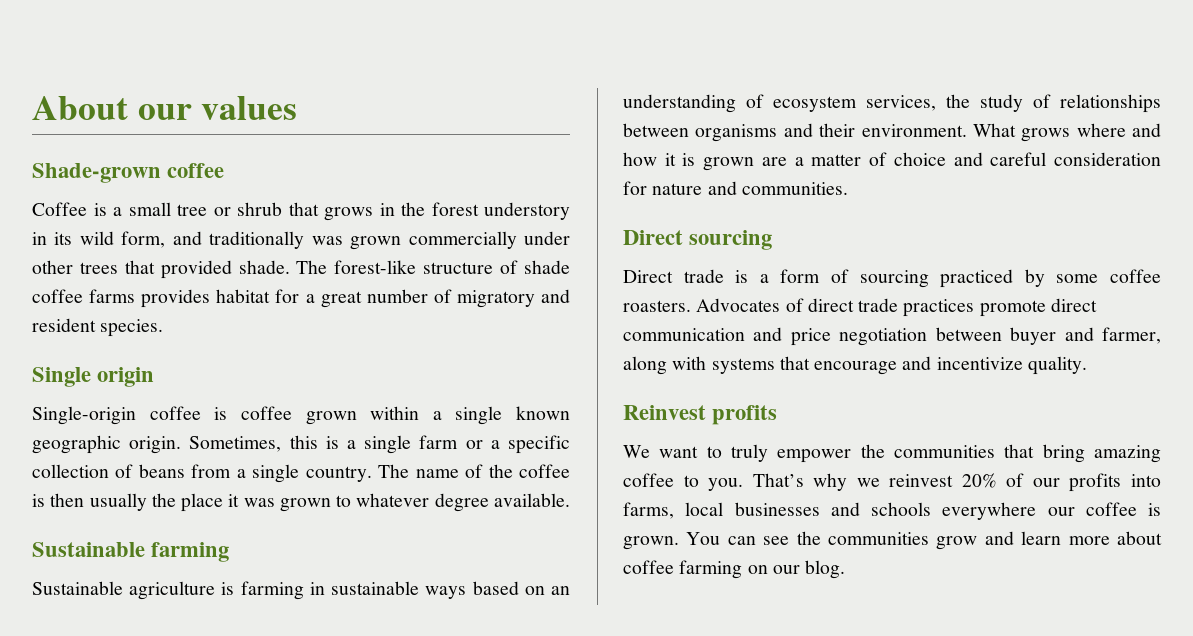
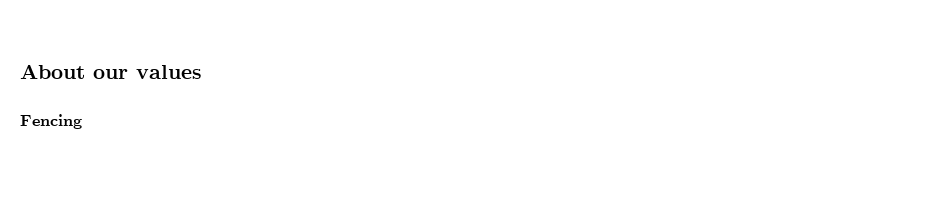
- Shade-grown coffee
- Coffee is a small tree or shrub that grows in the forest understory in its wild form, and traditionally was grown commercially under other trees that provided shade. The forest-like structure of shade coffee farms provides habitat for a great number of migratory and resident species.
- Single origin
- Single-origin coffee is coffee grown within a single known geographic origin. Sometimes, this is a single farm or a specific collection of beans from a single country. The name of the coffee is then usually the place it was grown to whatever degree available.
- Sustainable farming
- Sustainable agriculture is farming in sustainable ways based on an understanding of ecosystem services, the study of relationships between organisms and their environment. What grows where and how it is grown are a matter of choice and careful consideration for nature and communities.
- Direct sourcing
- Direct trade is a form of sourcing practiced by some coffee roasters. Advocates of direct trade practices promote direct communication and price negotiation between buyer and farmer, along with systems that encourage and incentivize quality.
- Reinvest profits
- We want to truly empower the communities that bring amazing coffee to you. That’s why we reinvest 20% of our profits into farms, local businesses and schools everywhere our coffee is grown. You can see the communities grow and learn more about coffee farming on our blog.
+ Fencing

